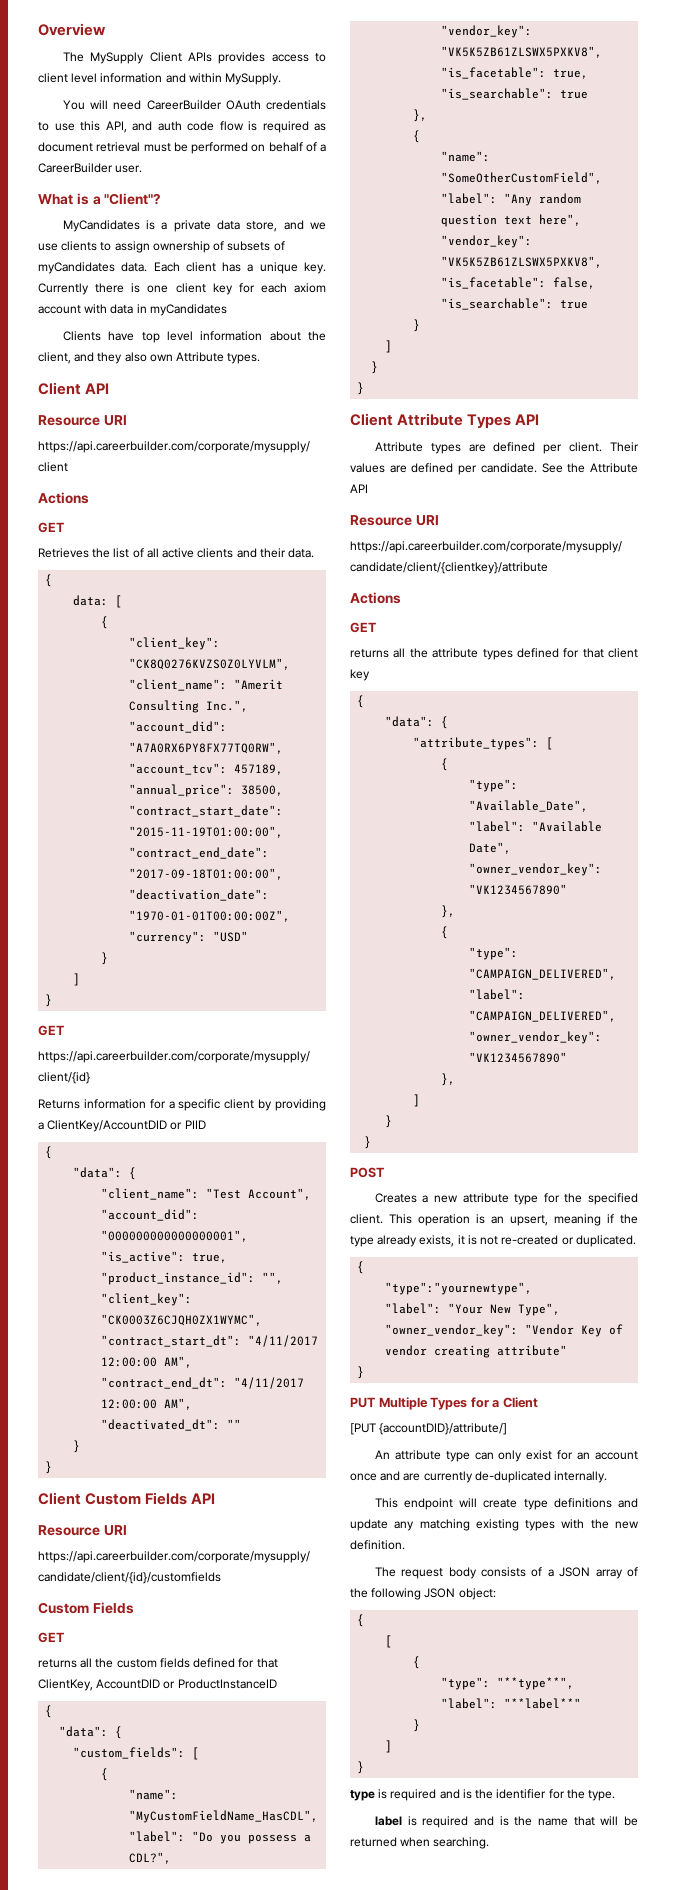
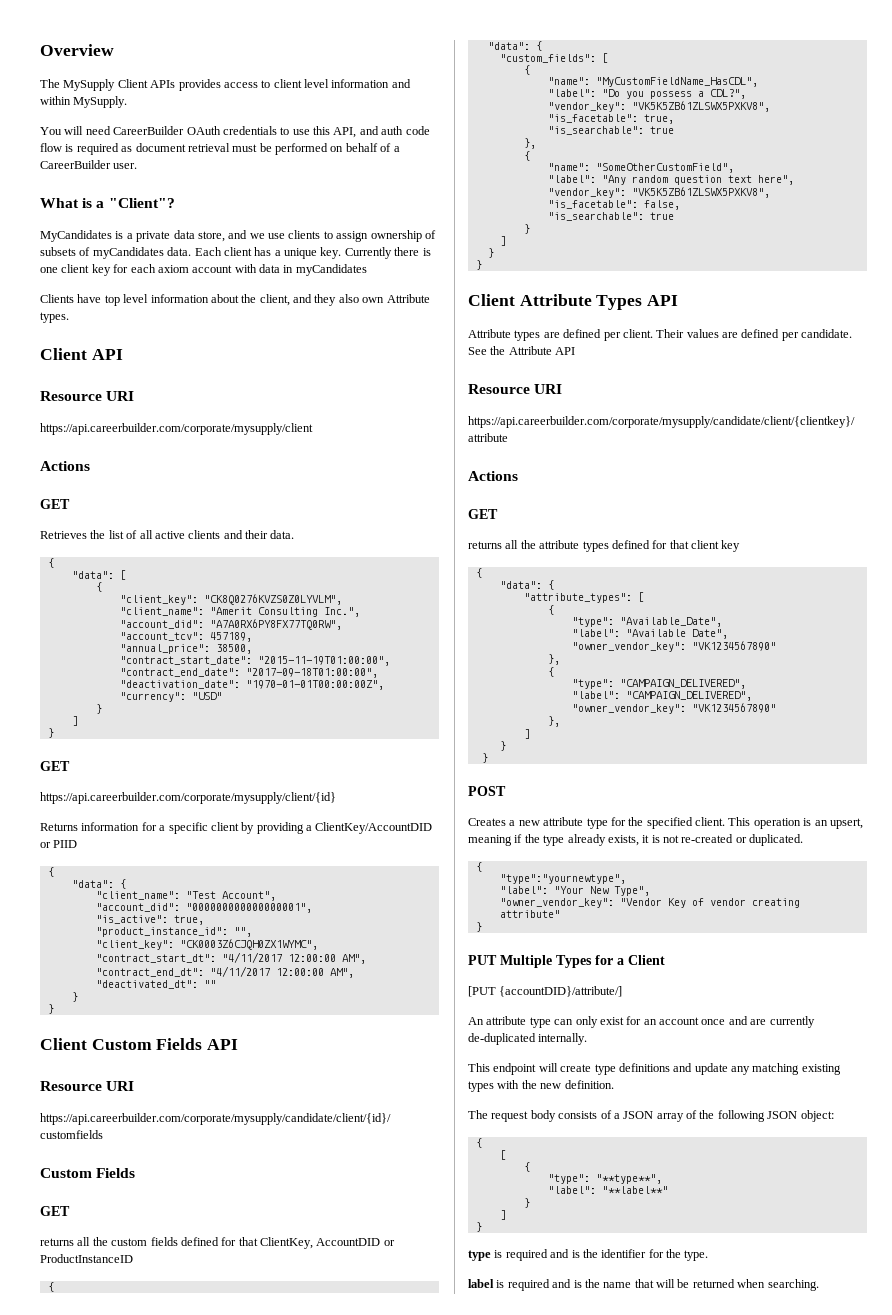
- data: [
+ "data": [

